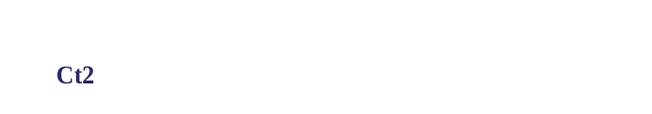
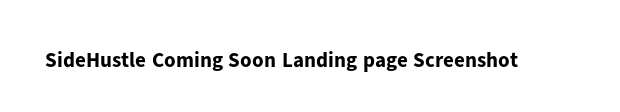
- Ct2
+ SideHustle Coming Soon Landing page Screenshot

